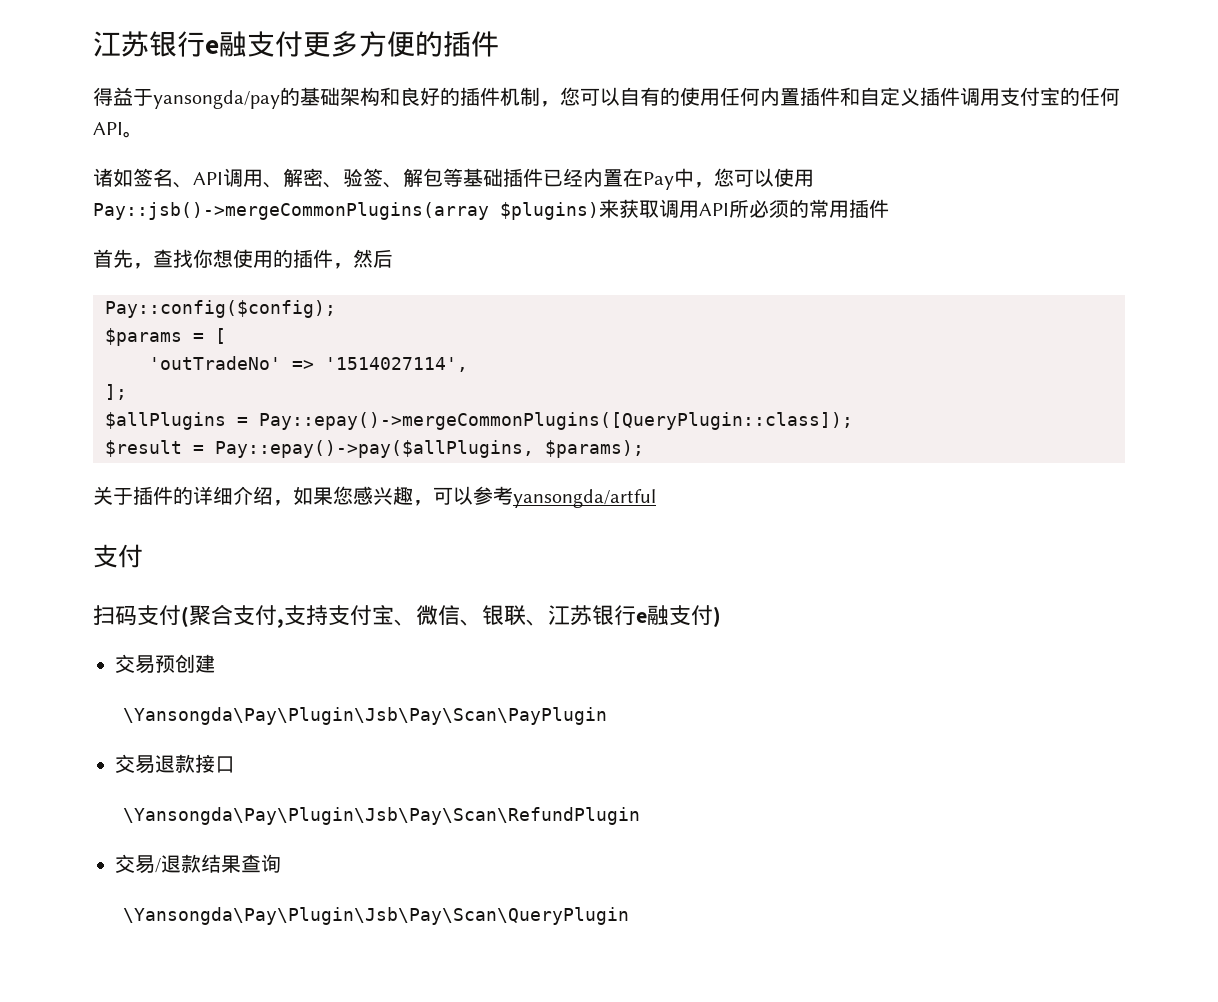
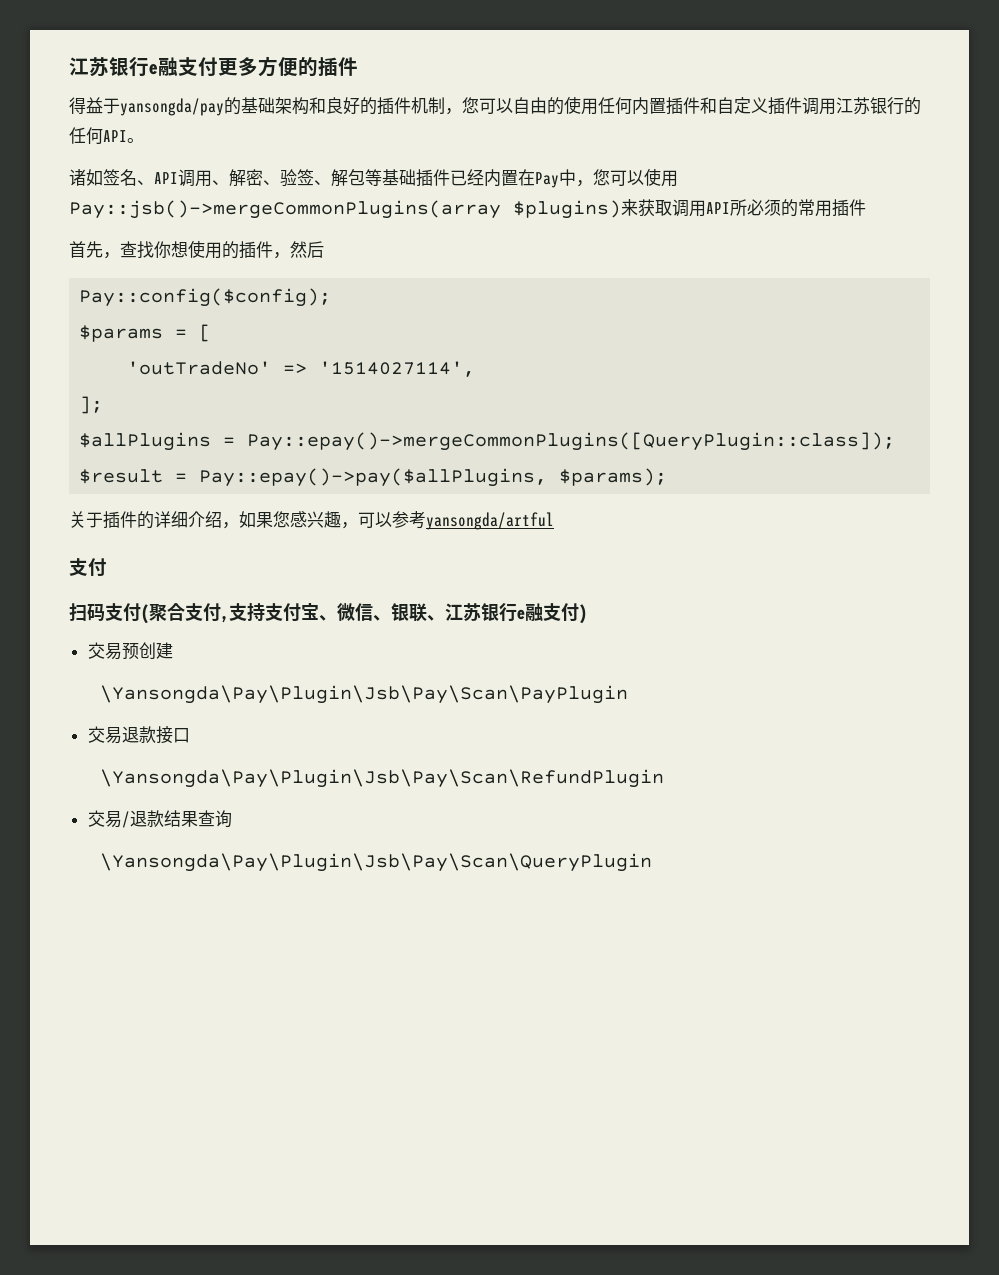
- 得益于yansongda/pay的基础架构和良好的插件机制，您可以自有的使用任何内置插件和自定义插件调用支付宝的任何API。
+ 得益于yansongda/pay的基础架构和良好的插件机制，您可以自由的使用任何内置插件和自定义插件调用江苏银行的任何API。

